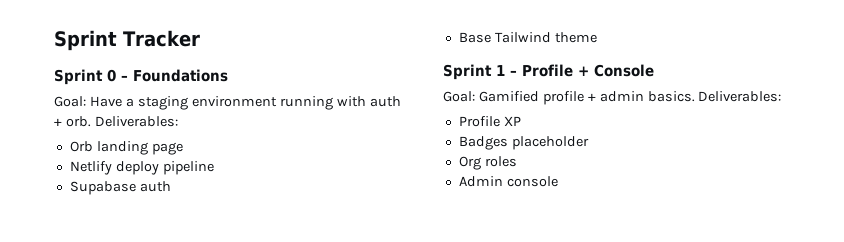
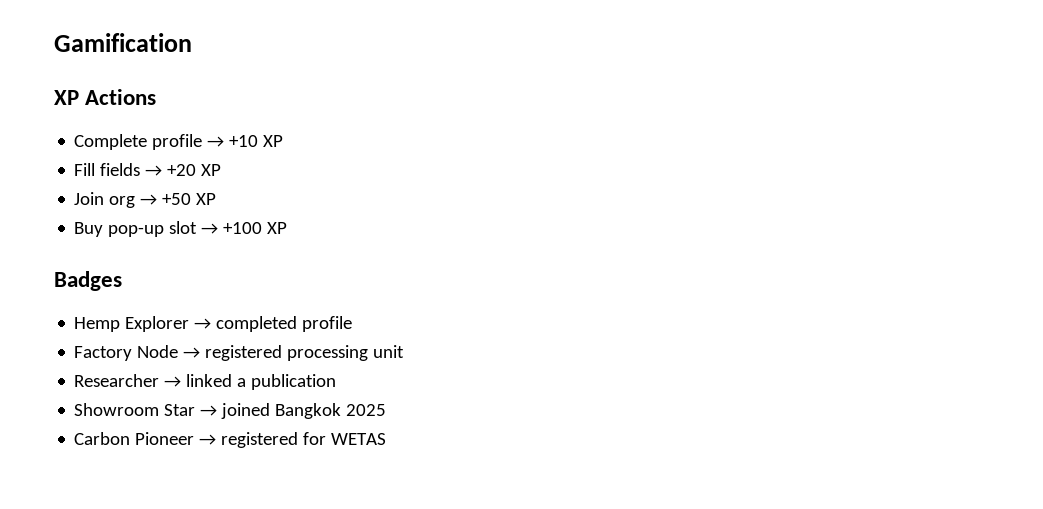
- Sprint Tracker
- Sprint 0 – Foundations
- Goal: Have a staging environment running with auth + orb. Deliverables:
- Orb landing page
- Netlify deploy pipeline
- Supabase auth
- Base Tailwind theme
- Sprint 1 – Profile + Console
- Goal: Gamified profile + admin basics. Deliverables:
- Profile XP
- Badges placeholder
- Org roles
- Admin console
+ Gamification
+ XP Actions
+ Complete profile → +10 XP
+ Fill fields → +20 XP
+ Join org → +50 XP
+ Buy pop-up slot → +100 XP
+ Badges
+ Hemp Explorer → completed profile
+ Factory Node → registered processing unit
+ Researcher → linked a publication
+ Showroom Star → joined Bangkok 2025
+ Carbon Pioneer → registered for WETAS

